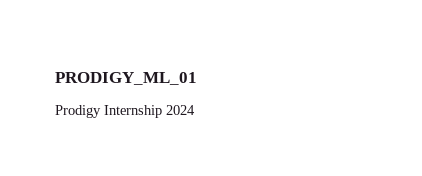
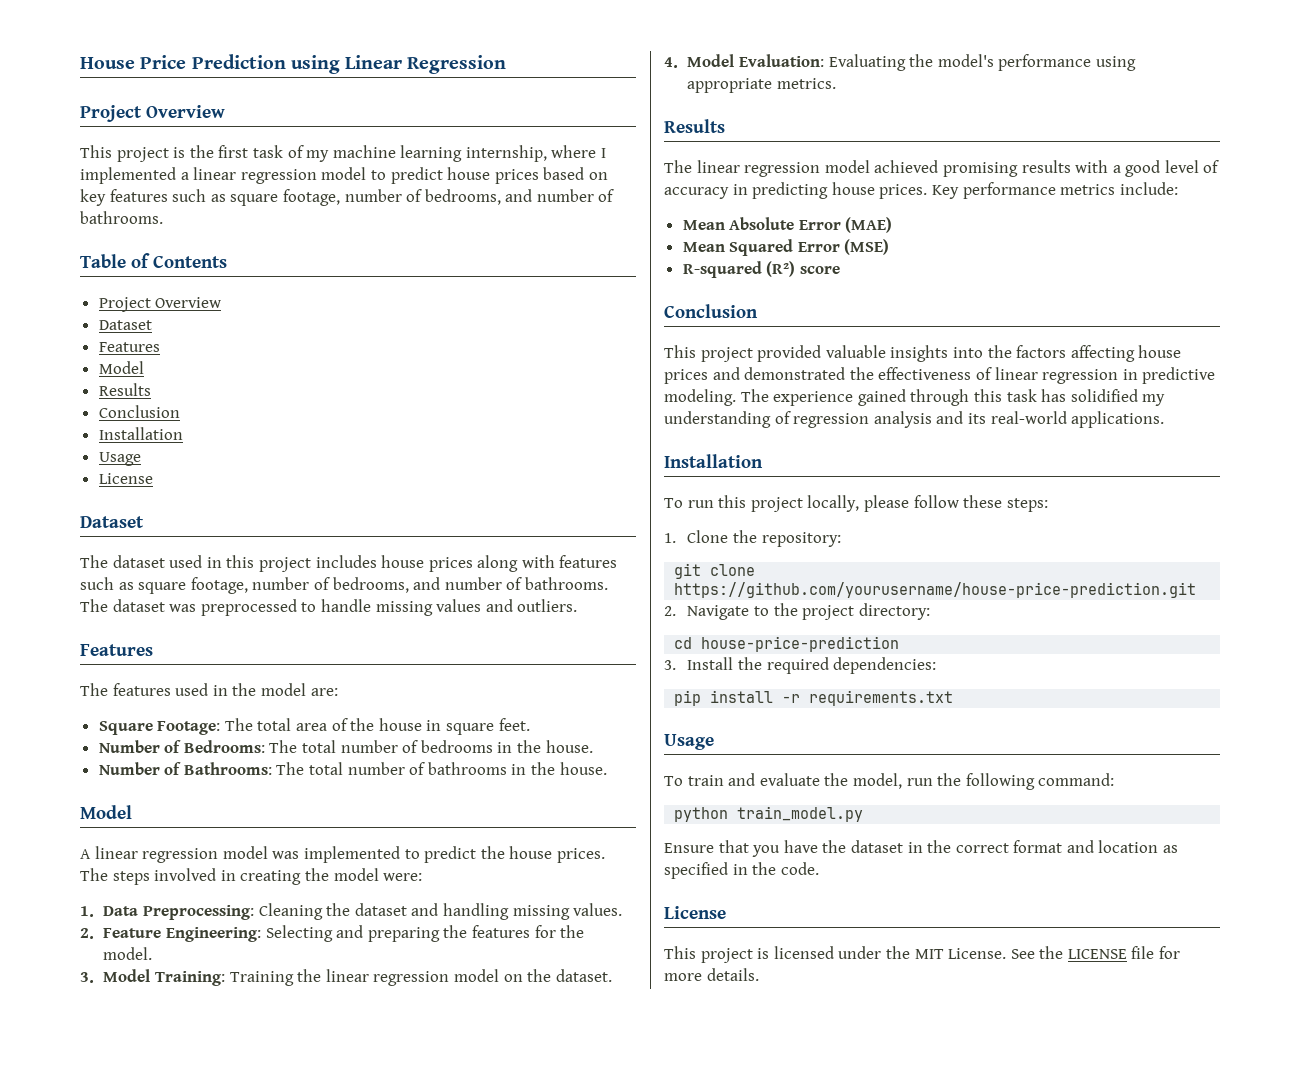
- PRODIGY_ML_01
- Prodigy Internship 2024
+ House Price Prediction using Linear Regression
+ Project Overview
+ This project is the first task of my machine learning internship, where I implemented a linear regression model to predict house prices based on key features such as square footage, number of bedrooms, and number of bathrooms.
+ Table of Contents
+ Project Overview
+ Dataset
+ Features
+ Model
+ Results
+ Conclusion
+ Installation
+ Usage
+ License
+ Dataset
+ The dataset used in this project includes house prices along with features such as square footage, number of bedrooms, and number of bathrooms. The dataset was preprocessed to handle missing values and outliers.
+ Features
+ The features used in the model are:
+ Square Footage: The total area of the house in square feet.
+ Number of Bedrooms: The total number of bedrooms in the house.
+ Number of Bathrooms: The total number of bathrooms in the house.
+ Model
+ A linear regression model was implemented to predict the house prices. The steps involved in creating the model were:
+ 1. Data Preprocessing: Cleaning the dataset and handling missing values.
+ 2. Feature Engineering: Selecting and preparing the features for the model.
+ 3. Model Training: Training the linear regression model on the dataset.
+ 4. Model Evaluation: Evaluating the model's performance using appropriate metrics.
+ Results
+ The linear regression model achieved promising results with a good level of accuracy in predicting house prices. Key performance metrics include:
+ Mean Absolute Error (MAE)
+ Mean Squared Error (MSE)
+ R-squared (R²) score
+ Conclusion
+ This project provided valuable insights into the factors affecting house prices and demonstrated the effectiveness of linear regression in predictive modeling. The experience gained through this task has solidified my understanding of regression analysis and its real-world applications.
+ Installation
+ To run this project locally, please follow these steps:
+ 1. Clone the repository:
+ git clone https://github.com/yourusername/house-price-prediction.git
+ 2. Navigate to the project directory:
+ cd house-price-prediction
+ 3. Install the required dependencies:
+ pip install -r requirements.txt
+ Usage
+ To train and evaluate the model, run the following command:
+ python train_model.py
+ Ensure that you have the dataset in the correct format and location as specified in the code.
+ License
+ This project is licensed under the MIT License. See the LICENSE file for more details.

